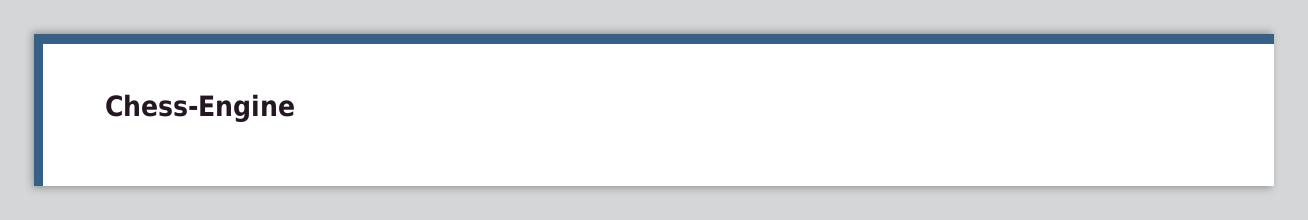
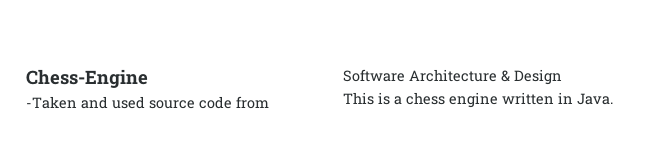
+ -Taken and used source code from Software Architecture & Design
+ This is a chess engine written in Java.

